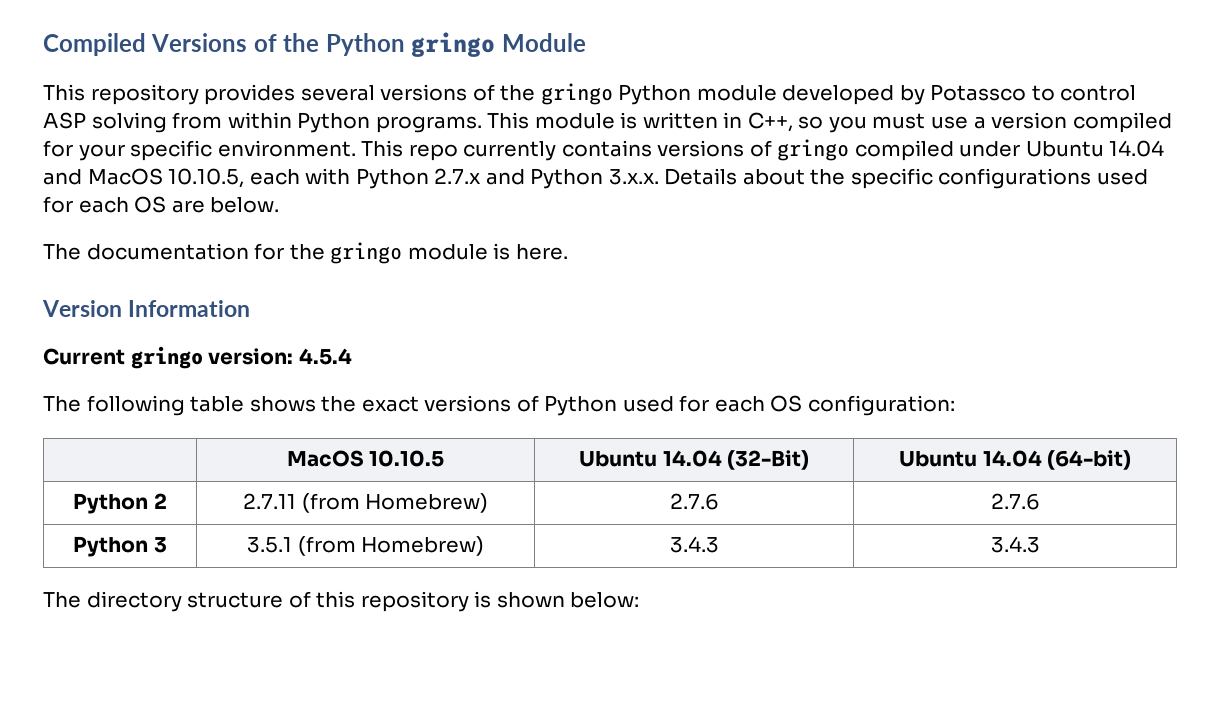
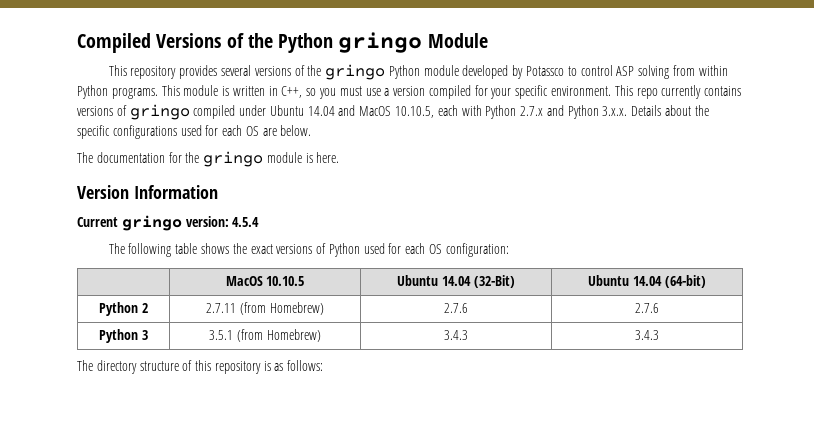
- The directory structure of this repository is shown below:
+ The directory structure of this repository is as follows:

